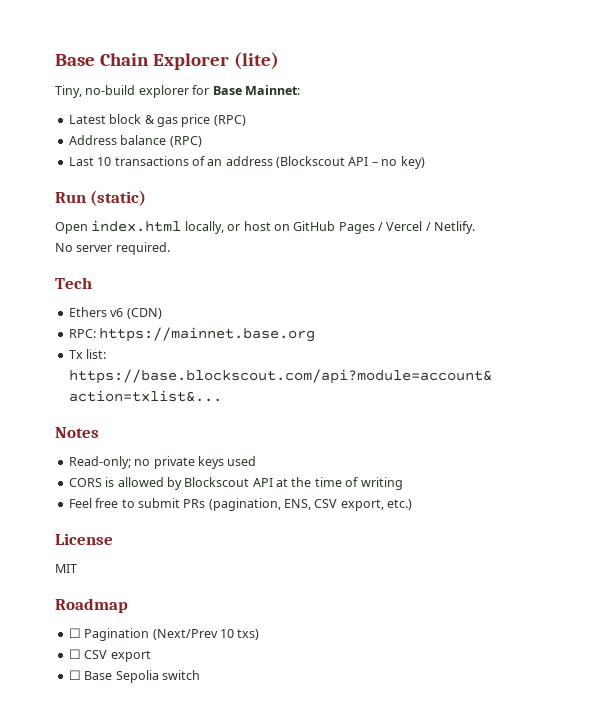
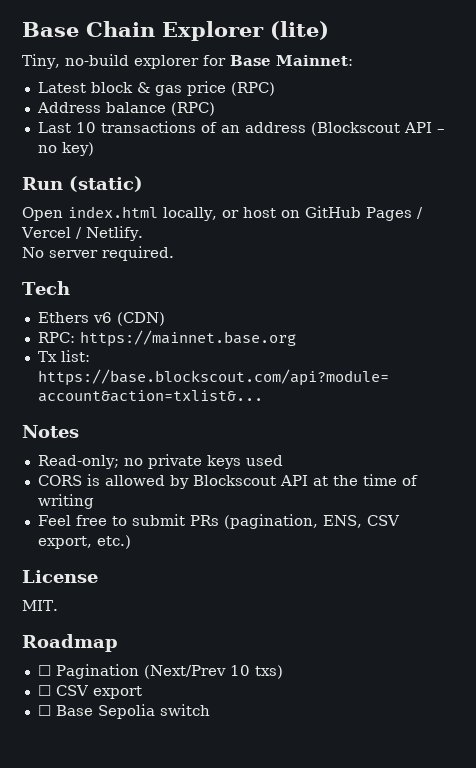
- MIT
+ MIT.

